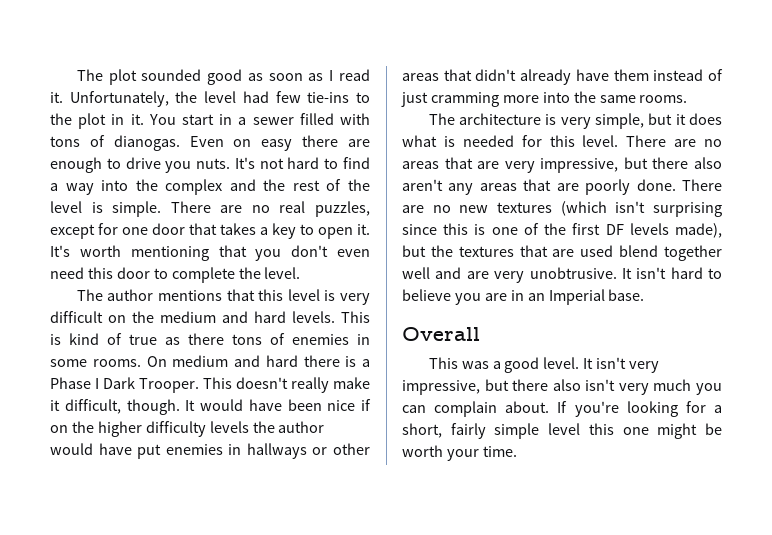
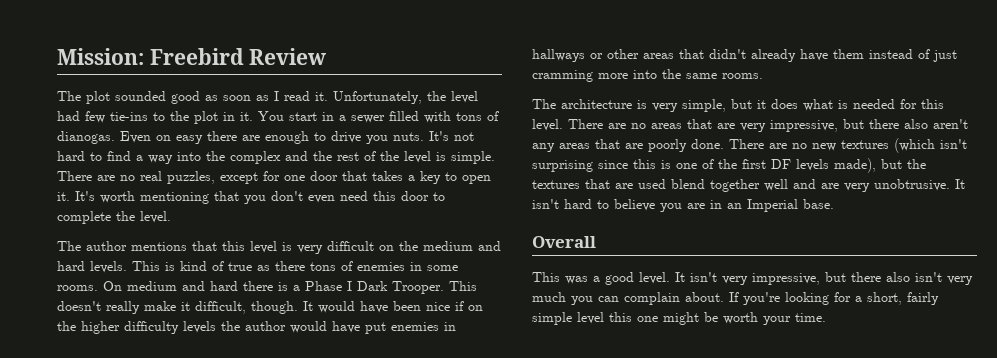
+ Mission: Freebird Review

